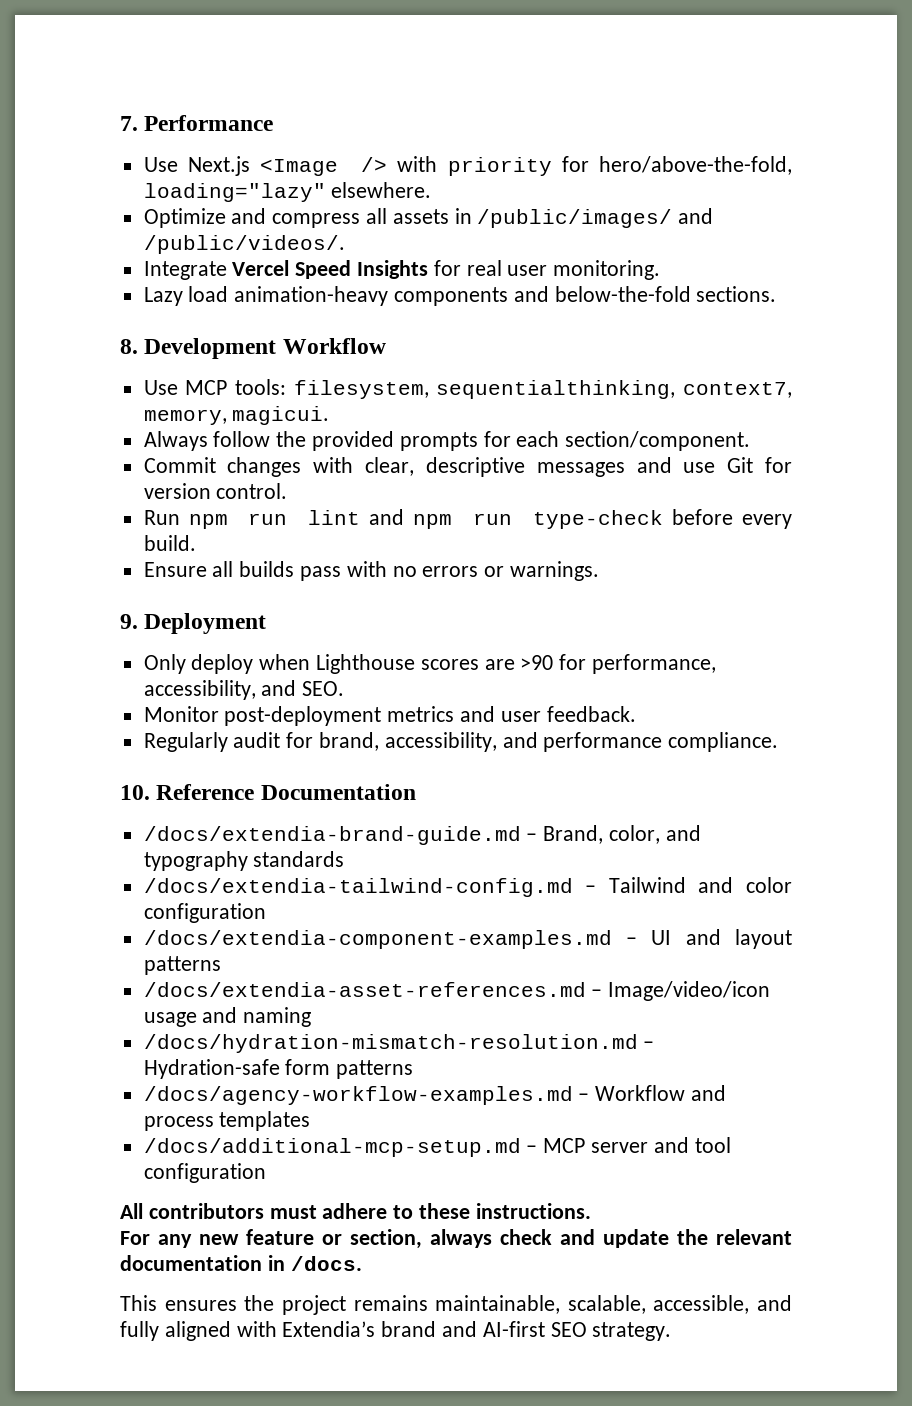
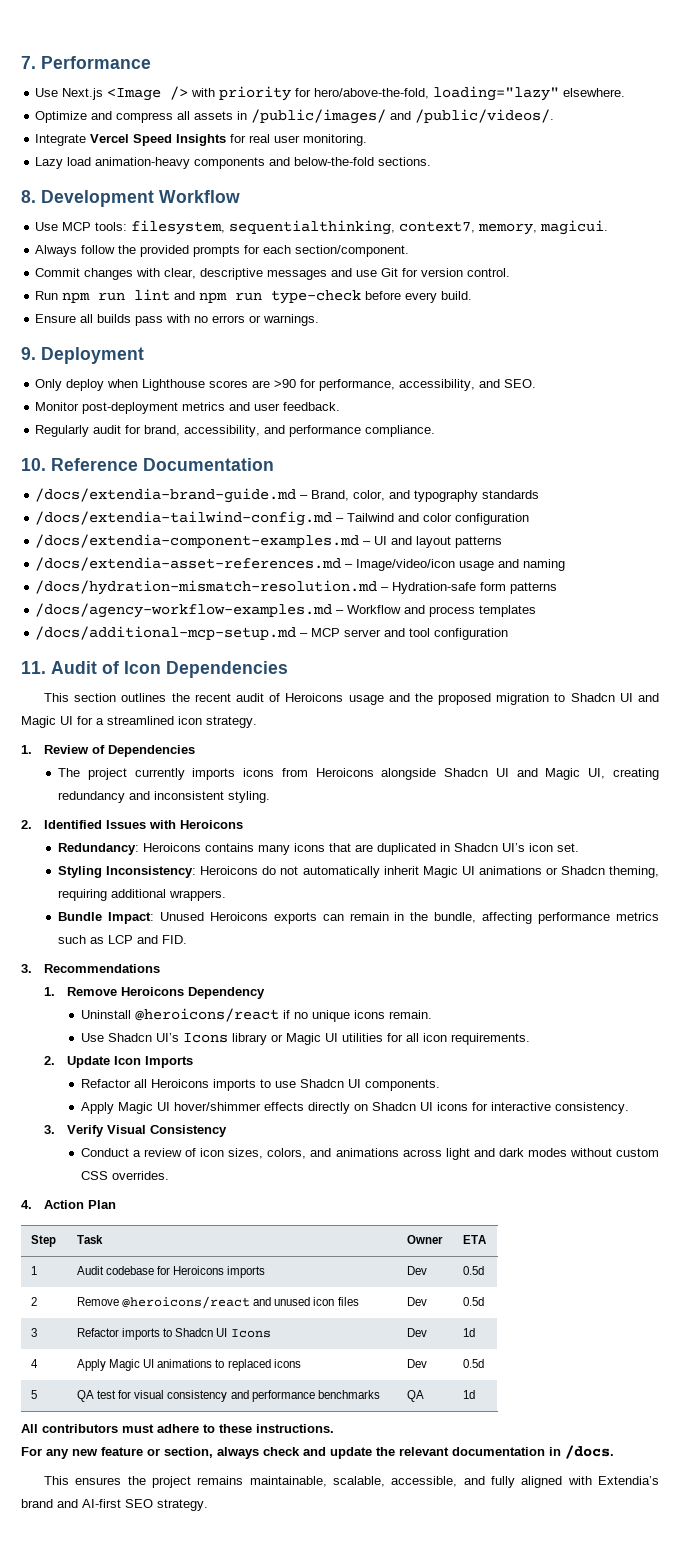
+ 11. Audit of Icon Dependencies
+ This section outlines the recent audit of Heroicons usage and the proposed migration to Shadcn UI and Magic UI for a streamlined icon strategy.
+ 1. Review of Dependencies
+ The project currently imports icons from Heroicons alongside Shadcn UI and Magic UI, creating redundancy and inconsistent styling.
+ 2. Identified Issues with Heroicons
+ Redundancy: Heroicons contains many icons that are duplicated in Shadcn UI’s icon set.
+ Styling Inconsistency: Heroicons do not automatically inherit Magic UI animations or Shadcn theming, requiring additional wrappers.
+ Bundle Impact: Unused Heroicons exports can remain in the bundle, affecting performance metrics such as LCP and FID.
+ 3. Recommendations
+ 1. Remove Heroicons Dependency
+ Uninstall @heroicons/react if no unique icons remain.
+ Use Shadcn UI’s Icons library or Magic UI utilities for all icon requirements.
+ 2. Update Icon Imports
+ Refactor all Heroicons imports to use Shadcn UI components.
+ Apply Magic UI hover/shimmer effects directly on Shadcn UI icons for interactive consistency.
+ 3. Verify Visual Consistency
+ Conduct a review of icon sizes, colors, and animations across light and dark modes without custom CSS overrides.
+ 4. Action Plan
+ Step | Task | Owner | ETA
+ 1 | Audit codebase for Heroicons imports | Dev | 0.5d
+ 2 | Remove @heroicons/react and unused icon files | Dev | 0.5d
+ 3 | Refactor imports to Shadcn UI Icons | Dev | 1d
+ 4 | Apply Magic UI animations to replaced icons | Dev | 0.5d
+ 5 | QA test for visual consistency and performance benchmarks | QA | 1d

